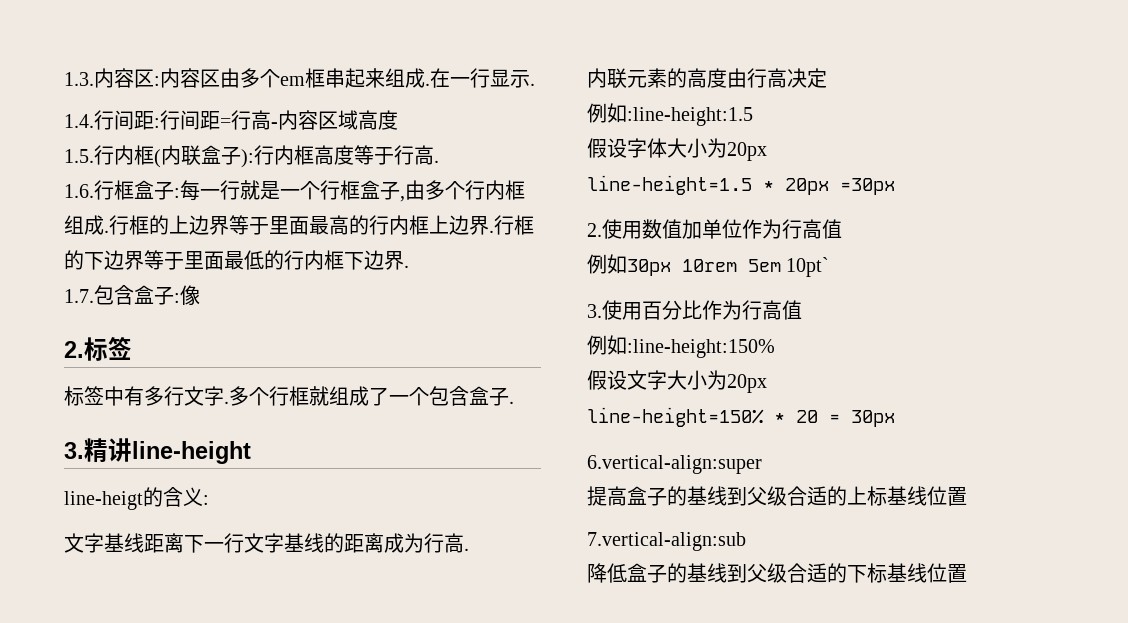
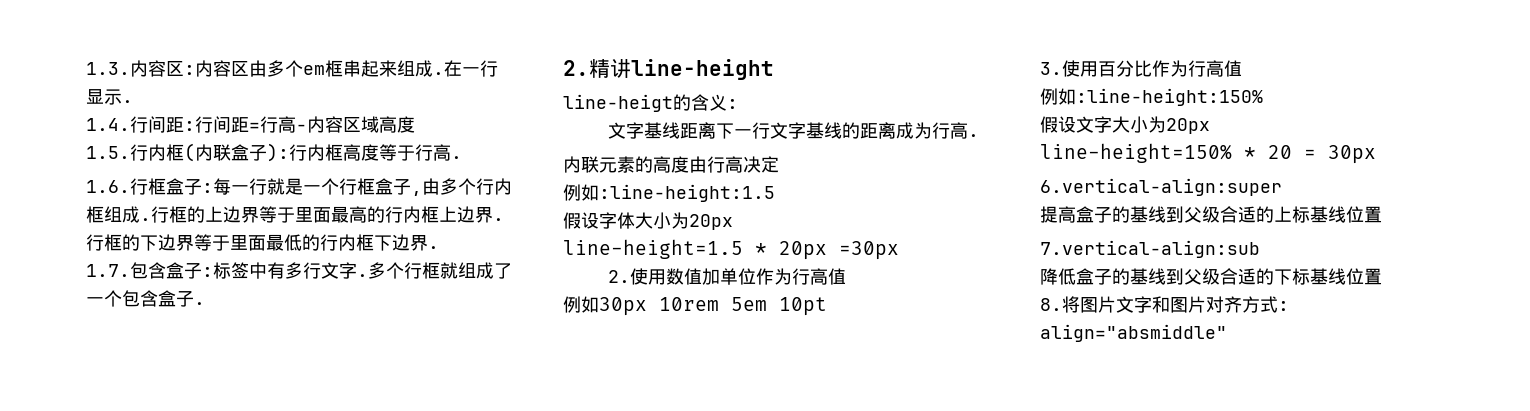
- 1.7.包含盒子:像
- 2.标签
- 标签中有多行文字.
+ 1.7.包含盒子:标签中有多行文字.
- 3.精讲line-height
+ 2.精讲line-height
- 例如30px 10rem 5em 10pt`
+ 例如30px 10rem 5em 10pt
+ 8.将图片文字和图片对齐方式: align="absmiddle"

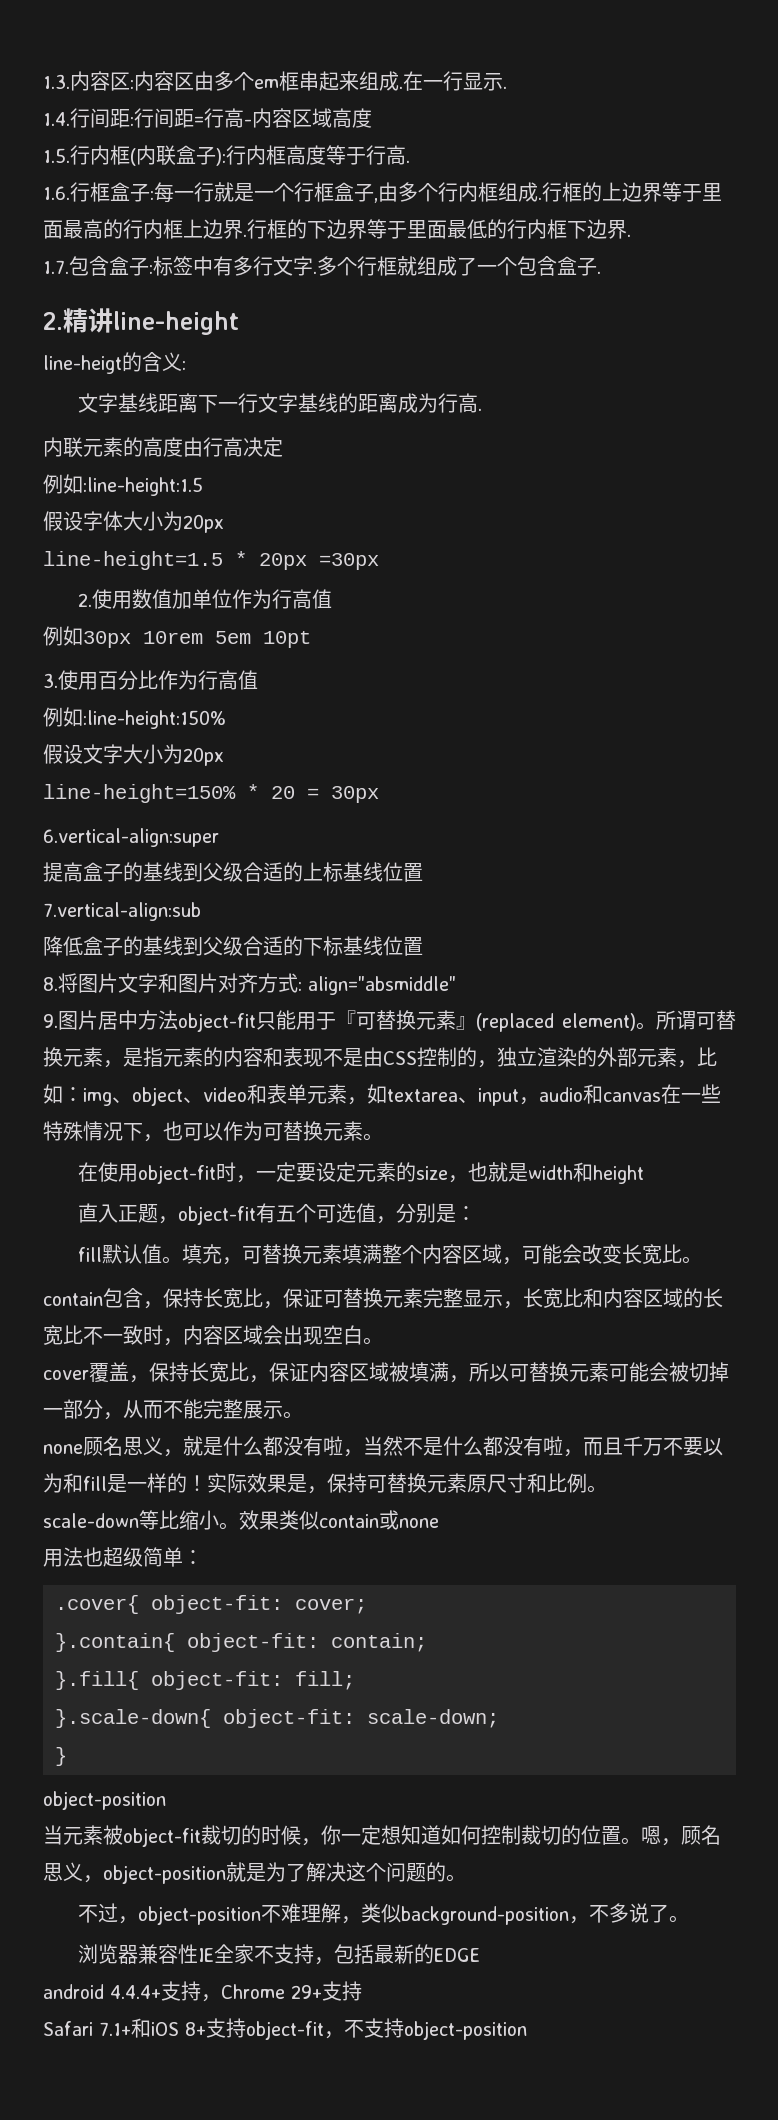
+ 9.图片居中方法object-fit只能用于『可替换元素』(replaced element)。所谓可替换元素，是指元素的内容和表现不是由CSS控制的，独立渲染的外部元素，比如：img、object、video和表单元素，如textarea、input，audio和canvas在一些特殊情况下，也可以作为可替换元素。
+ 在使用object-fit时，一定要设定元素的size，也就是width和height
+ 直入正题，object-fit有五个可选值，分别是：
+ fill默认值。填充，可替换元素填满整个内容区域，可能会改变长宽比。
+ contain包含，保持长宽比，保证可替换元素完整显示，长宽比和内容区域的长宽比不一致时，内容区域会出现空白。
+ cover覆盖，保持长宽比，保证内容区域被填满，所以可替换元素可能会被切掉一部分，从而不能完整展示。
+ none顾名思义，就是什么都没有啦，当然不是什么都没有啦，而且千万不要以为和fill是一样的！实际效果是，保持可替换元素原尺寸和比例。
+ scale-down等比缩小。效果类似contain或none
+ 用法也超级简单：
+ .cover{ object-fit: cover;
+ }.contain{ object-fit: contain;
+ }.fill{ object-fit: fill;
+ }.scale-down{ object-fit: scale-down;
+ }
+ object-position
+ 当元素被object-fit裁切的时候，你一定想知道如何控制裁切的位置。嗯，顾名思义，object-position就是为了解决这个问题的。
+ 不过，object-position不难理解，类似background-position，不多说了。
+ 浏览器兼容性IE全家不支持，包括最新的EDGE
+ android 4.4.4+支持，Chrome 29+支持
+ Safari 7.1+和iOS 8+支持object-fit，不支持object-position

